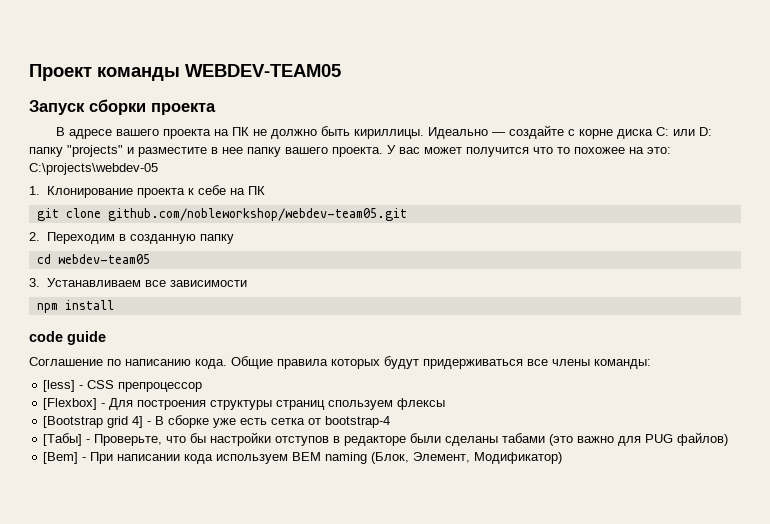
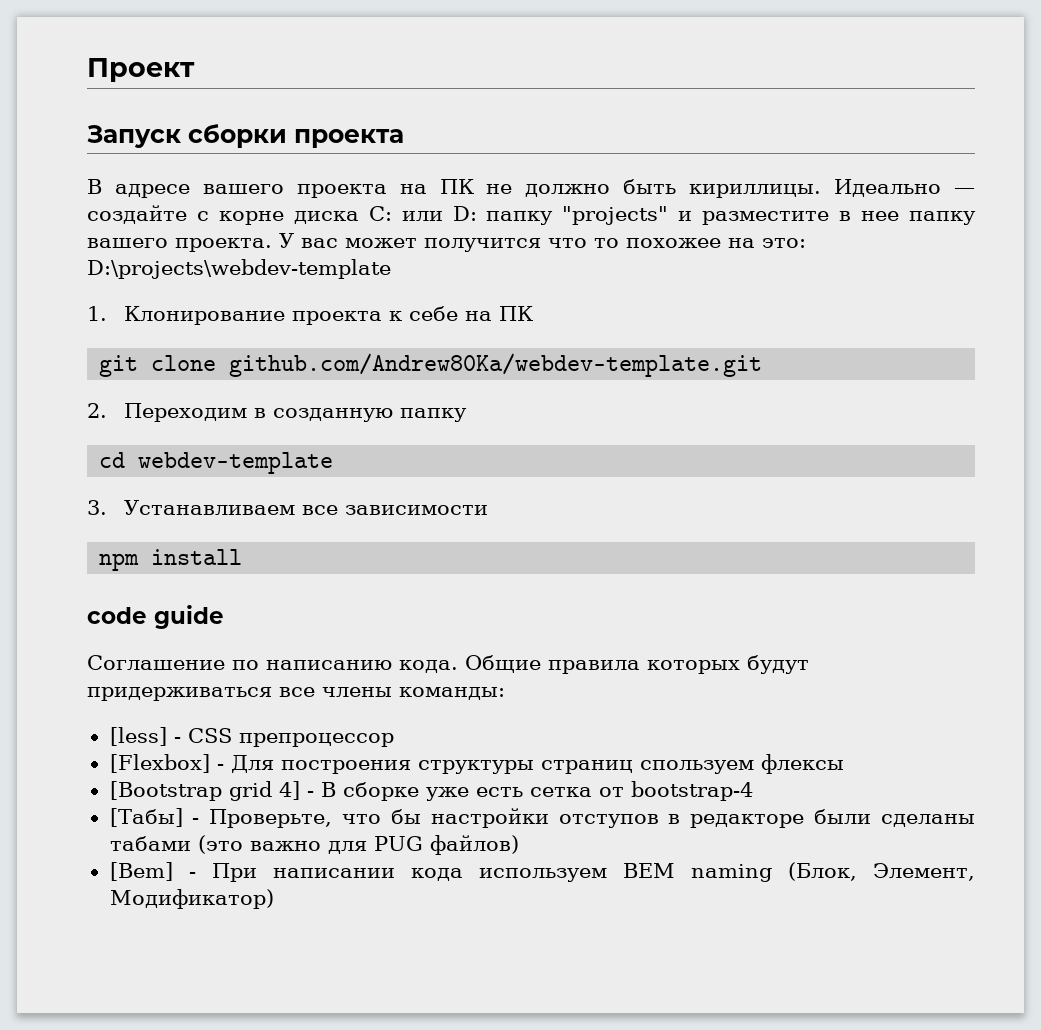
- Проект команды WEBDEV-TEAM05
+ Проект
- У вас может получится что то похожее на это: C:\projects\webdev-05
+ У вас может получится что то похожее на это: D:\projects\webdev-template
- git clone github.com/nobleworkshop/webdev-team05.git
+ git clone github.com/Andrew80Ka/webdev-template.git
- cd webdev-team05
+ cd webdev-template

